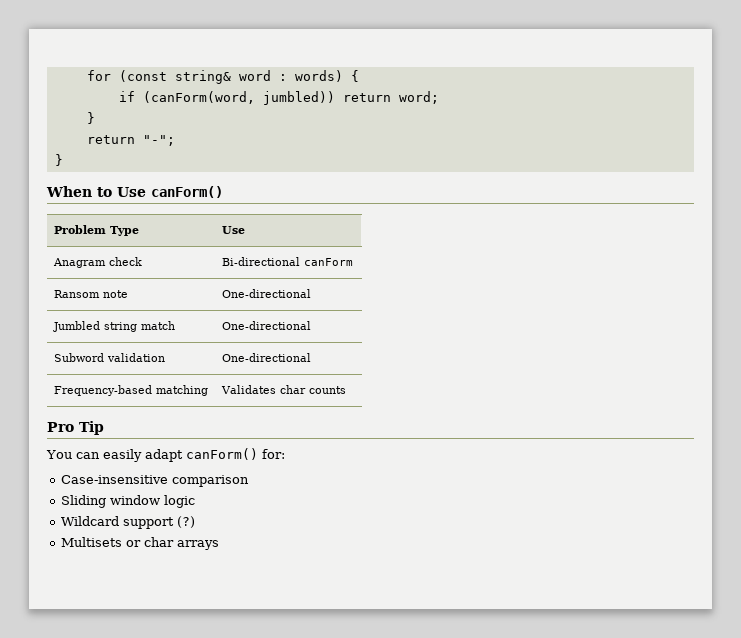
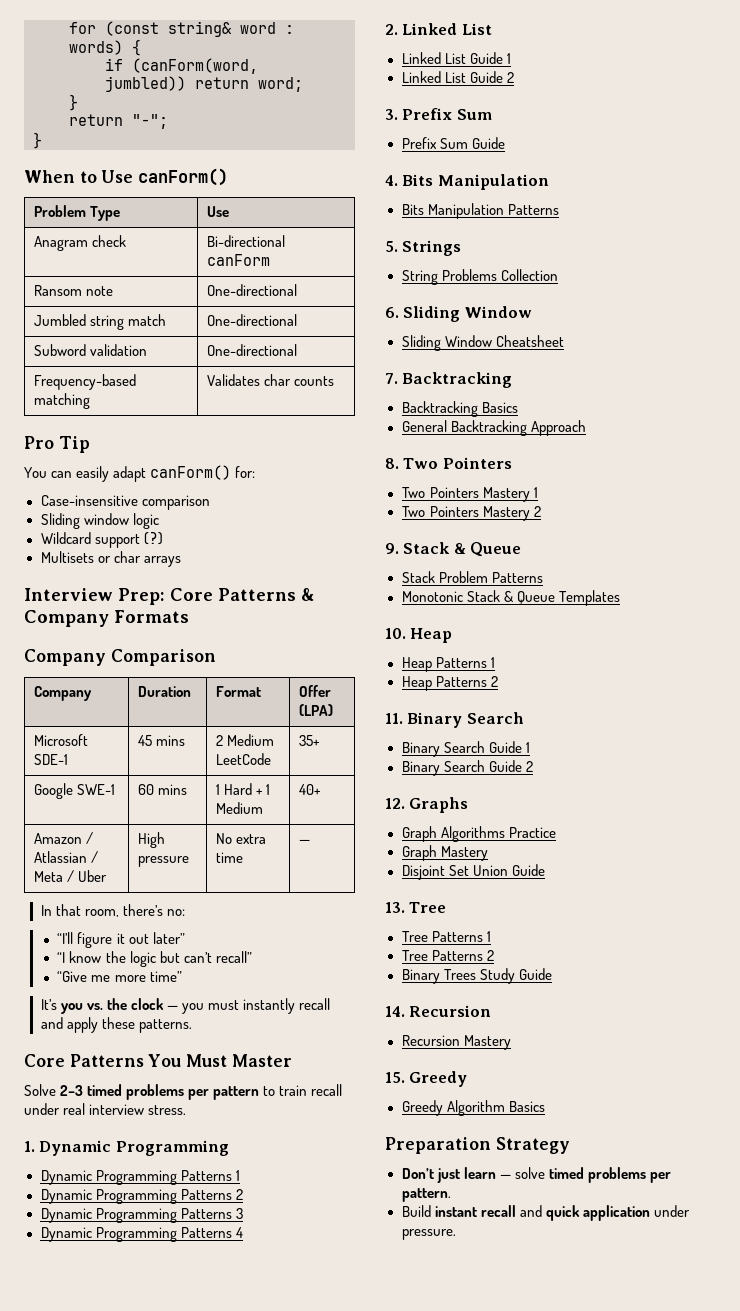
+ Interview Prep: Core Patterns & Company Formats
+ Company Comparison
+ Company | Duration | Format | Offer (LPA)
+ Microsoft SDE-1 | 45 mins | 2 Medium LeetCode | 35+
+ Google SWE-1 | 60 mins | 1 Hard + 1 Medium | 40+
+ Amazon / Atlassian / Meta / Uber | High pressure | No extra time | —
+ In that room, there’s no:
+ “I’ll figure it out later”
+ “I know the logic but can’t recall”
+ “Give me more time”
+ It’s you vs. the clock — you must instantly recall and apply these patterns.
+ Core Patterns You Must Master
+ Solve 2–3 timed problems per pattern to train recall under real interview stress.
+ 1. Dynamic Programming
+ Dynamic Programming Patterns 1
+ Dynamic Programming Patterns 2
+ Dynamic Programming Patterns 3
+ Dynamic Programming Patterns 4
+ 2. Linked List
+ Linked List Guide 1
+ Linked List Guide 2
+ 3. Prefix Sum
+ Prefix Sum Guide
+ 4. Bits Manipulation
+ Bits Manipulation Patterns
+ 5. Strings
+ String Problems Collection
+ 6. Sliding Window
+ Sliding Window Cheatsheet
+ 7. Backtracking
+ Backtracking Basics
+ General Backtracking Approach
+ 8. Two Pointers
+ Two Pointers Mastery 1
+ Two Pointers Mastery 2
+ 9. Stack & Queue
+ Stack Problem Patterns
+ Monotonic Stack & Queue Templates
+ 10. Heap
+ Heap Patterns 1
+ Heap Patterns 2
+ 11. Binary Search
+ Binary Search Guide 1
+ Binary Search Guide 2
+ 12. Graphs
+ Graph Algorithms Practice
+ Graph Mastery
+ Disjoint Set Union Guide
+ 13. Tree
+ Tree Patterns 1
+ Tree Patterns 2
+ Binary Trees Study Guide
+ 14. Recursion
+ Recursion Mastery
+ 15. Greedy
+ Greedy Algorithm Basics
+ Preparation Strategy
+ Don’t just learn — solve timed problems per pattern.
+ Build instant recall and quick application under pressure.

